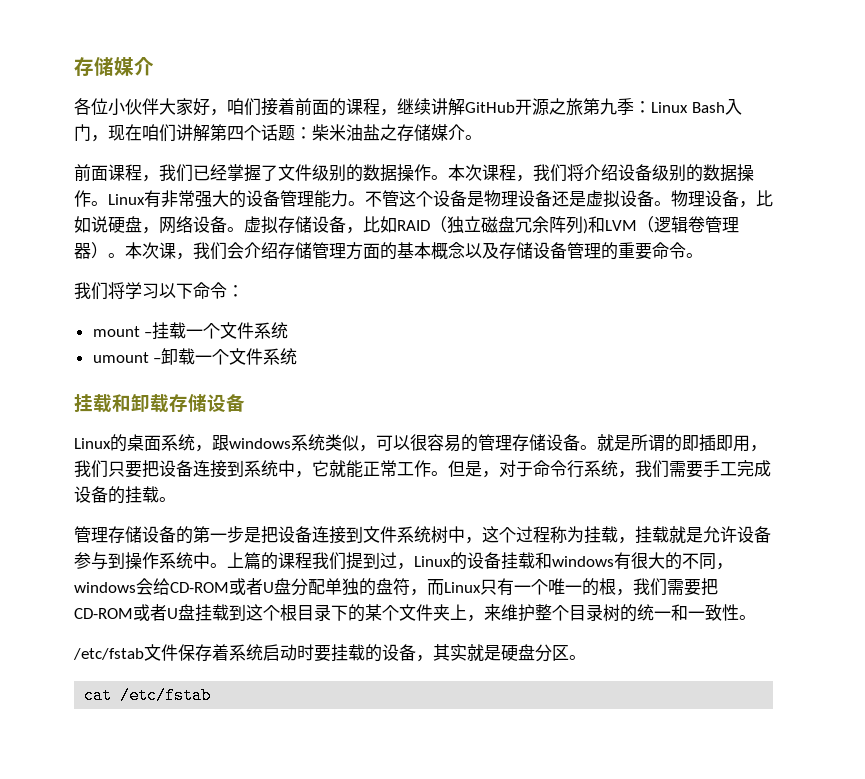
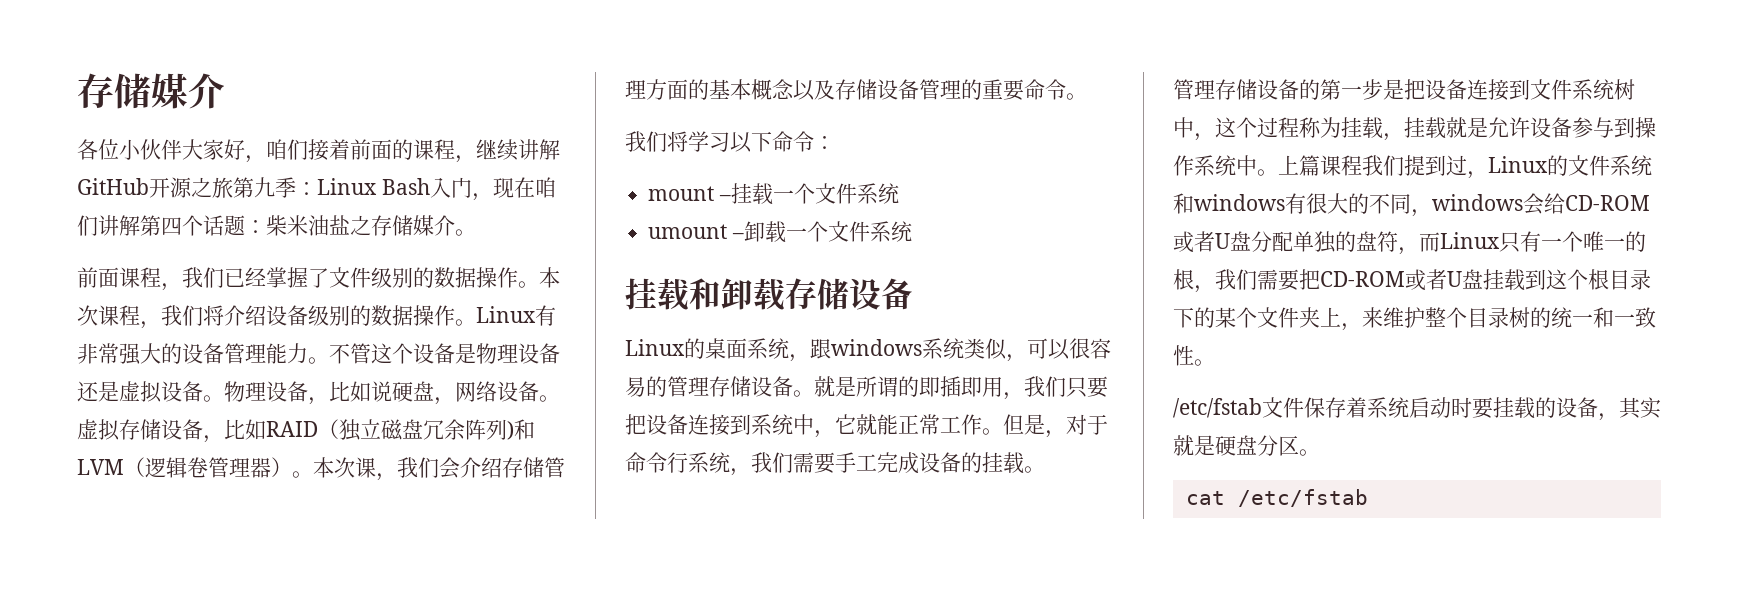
- 上篇的课程我们提到过，Linux的设备挂载和windows有很大的不同，windows会给CD-ROM或者U盘分配单独的盘符，而Linux只有一个唯一的根，我们需要把CD-ROM或者U盘挂载到这个根目录下的某个文件夹上，来维护整个目录树的统一和一致性。
+ 上篇课程我们提到过，Linux的文件系统和windows有很大的不同，windows会给CD-ROM或者U盘分配单独的盘符，而Linux只有一个唯一的根，我们需要把CD-ROM或者U盘挂载到这个根目录下的某个文件夹上，来维护整个目录树的统一和一致性。

